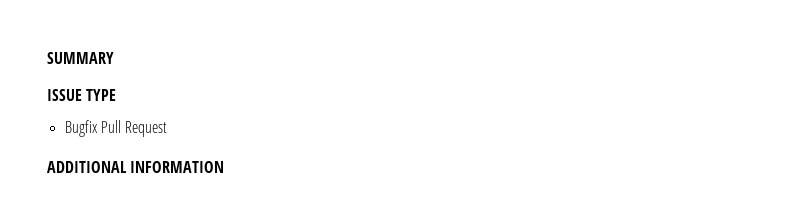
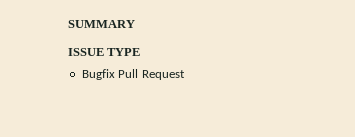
- ADDITIONAL INFORMATION

